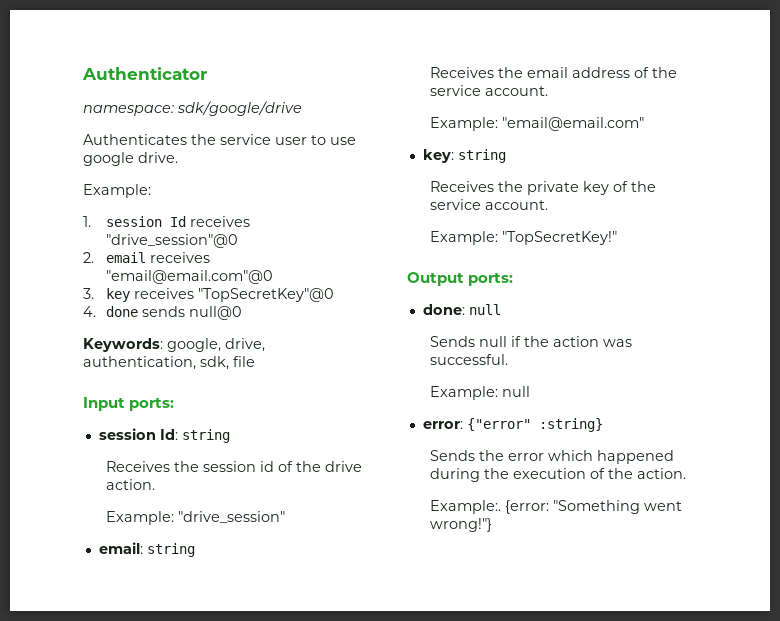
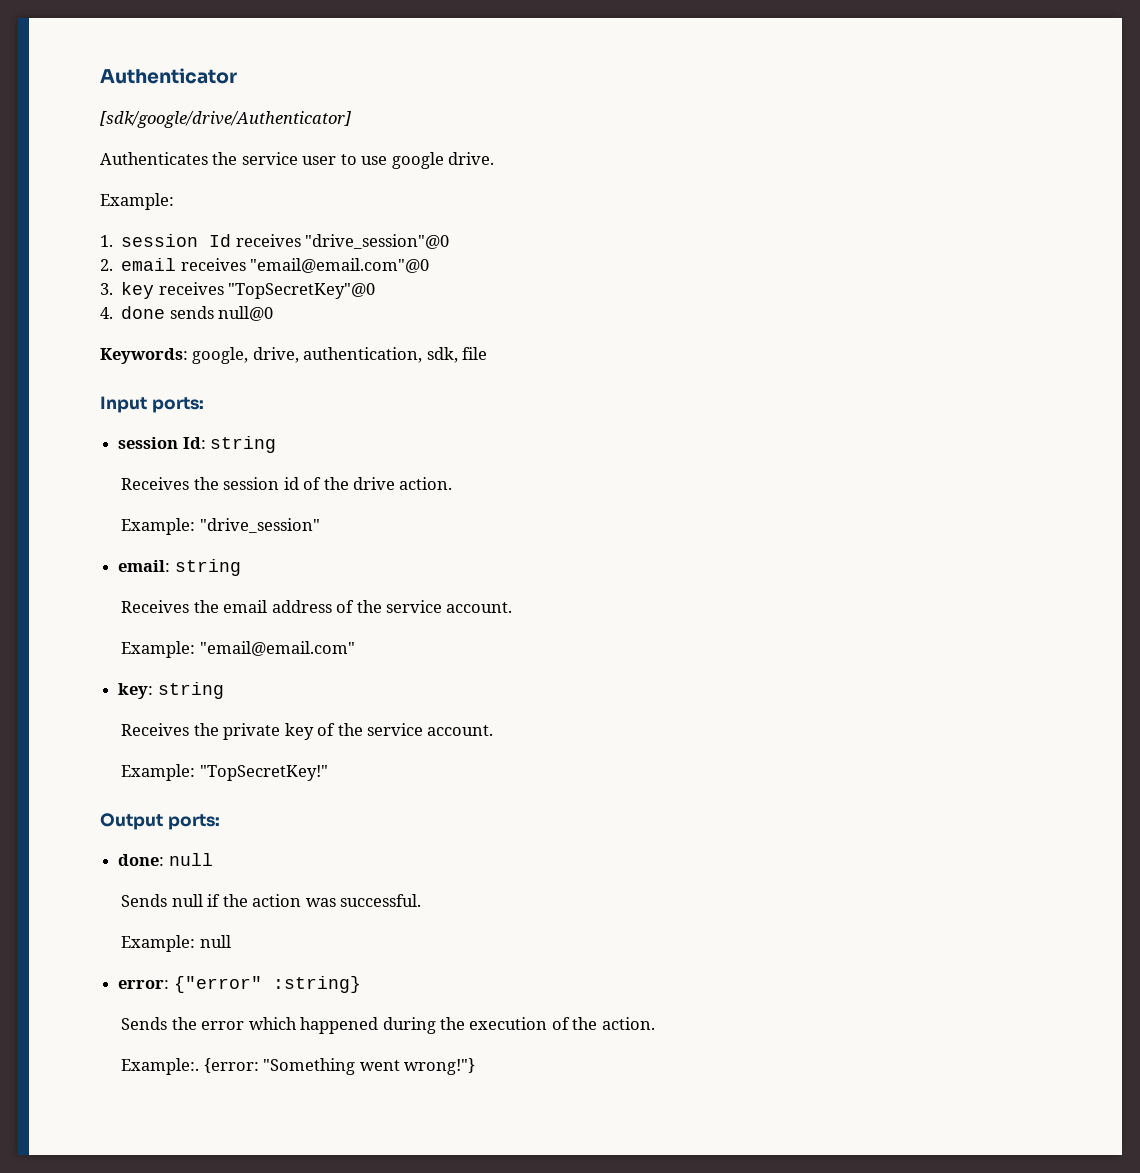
- namespace: sdk/google/drive
+ [sdk/google/drive/Authenticator]

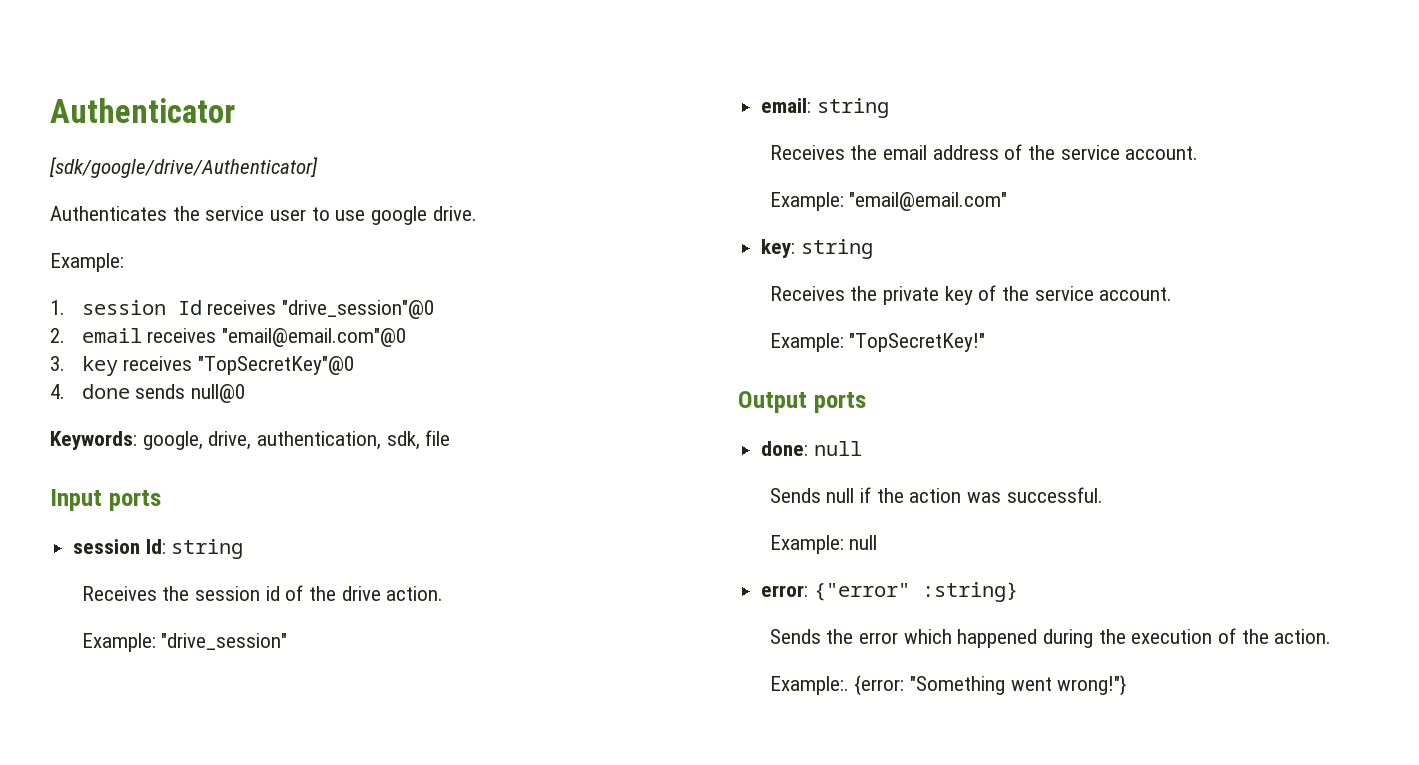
- Input ports:
+ Input ports
- Output ports:
+ Output ports

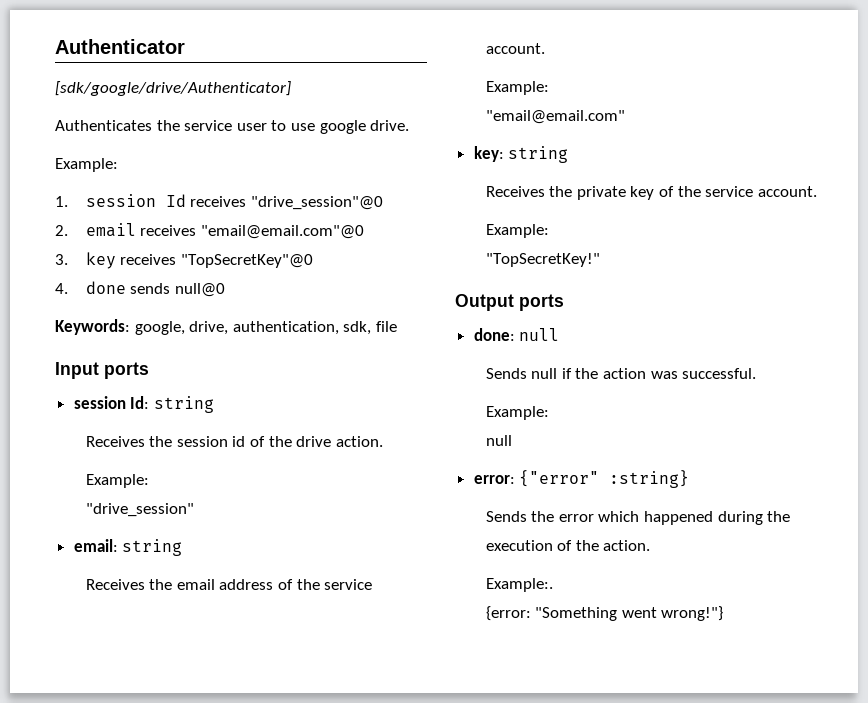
  Receives the session id of the drive action.
- Example: "drive_session"
+ Example:
+ "drive_session"
  Receives the email address of the service account.
- Example: "email@email.com"
+ Example:
+ "email@email.com"
  Receives the private key of the service account.
- Example: "TopSecretKey!"
+ Example:
+ "TopSecretKey!"
  Sends null if the action was successful.
- Example: null
+ Example:
+ null
- Example:. {error: "Something went wrong!"}
+ Example:.
+ {error: "Something went wrong!"}

